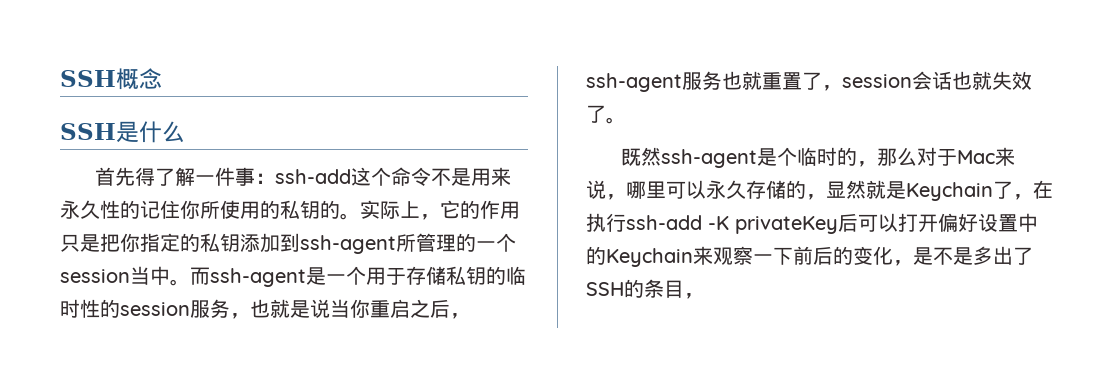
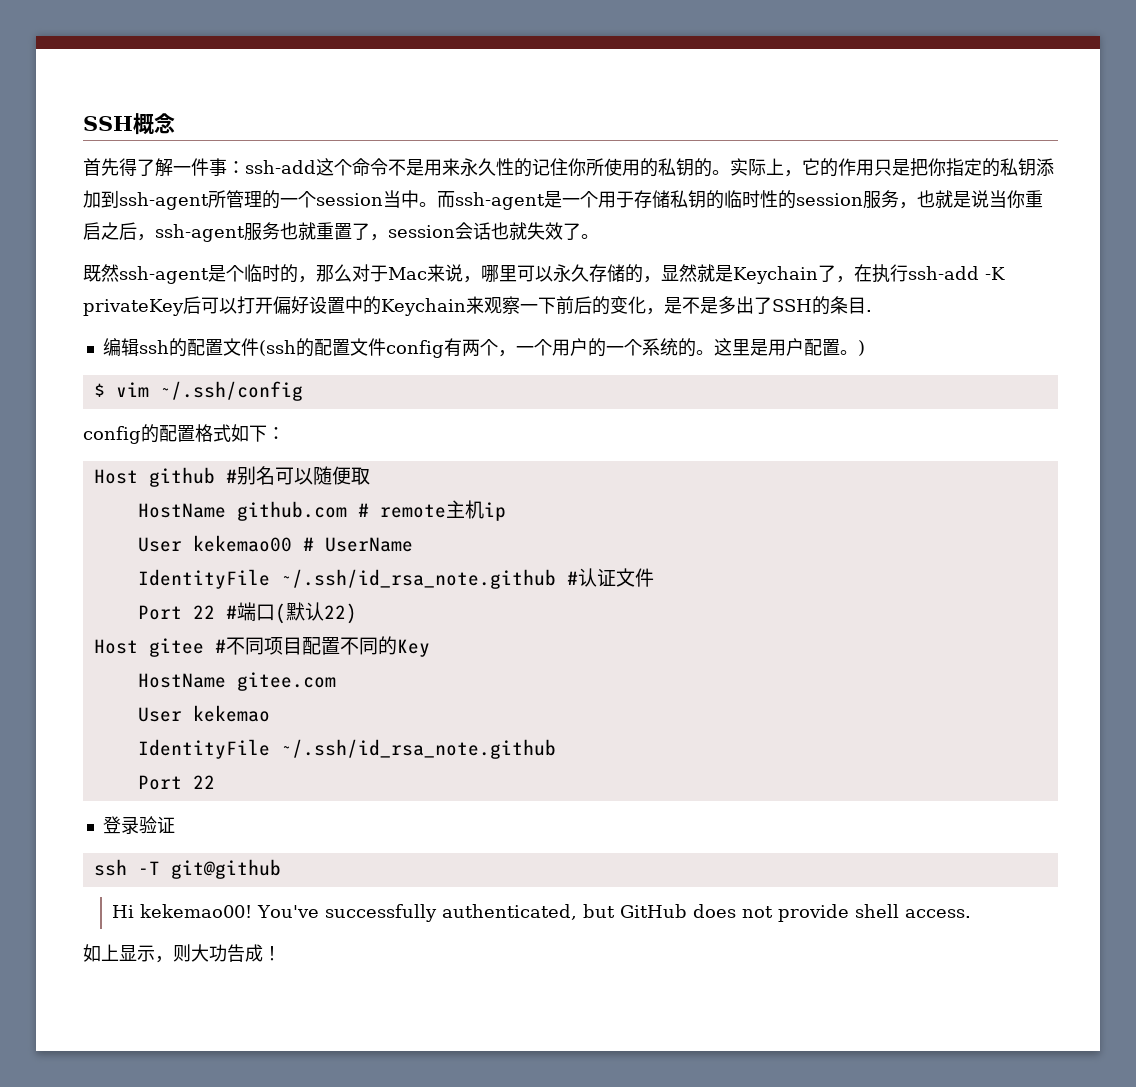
- SSH是什么
- 既然ssh-agent是个临时的，那么对于Mac来说，哪里可以永久存储的，显然就是Keychain了，在执行ssh-add -K privateKey后可以打开偏好设置中的Keychain来观察一下前后的变化，是不是多出了SSH的条目，
+ 既然ssh-agent是个临时的，那么对于Mac来说，哪里可以永久存储的，显然就是Keychain了，在执行ssh-add -K privateKey后可以打开偏好设置中的Keychain来观察一下前后的变化，是不是多出了SSH的条目.
+ 编辑ssh的配置文件(ssh的配置文件config有两个，一个用户的一个系统的。这里是用户配置。)
+ $ vim ~/.ssh/config
+ config的配置格式如下：
+ Host github #别名可以随便取
+ HostName github.com # remote主机ip
+ User kekemao00 # UserName
+ IdentityFile ~/.ssh/id_rsa_note.github #认证文件
+ Port 22 #端口(默认22)
+ Host gitee #不同项目配置不同的Key
+ HostName gitee.com
+ User kekemao
+ IdentityFile ~/.ssh/id_rsa_note.github
+ Port 22
+ 登录验证
+ ssh -T git@github
+ Hi kekemao00! You've successfully authenticated, but GitHub does not provide shell access.
+ 如上显示，则大功告成！

